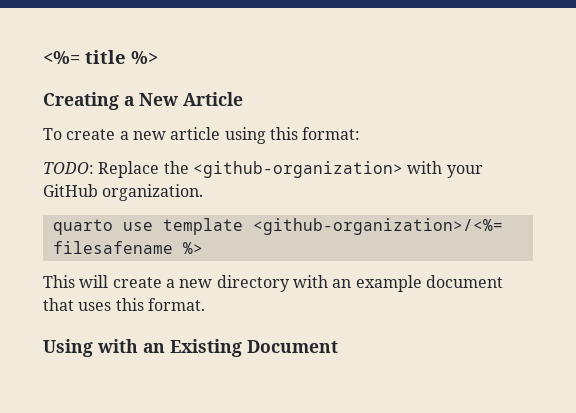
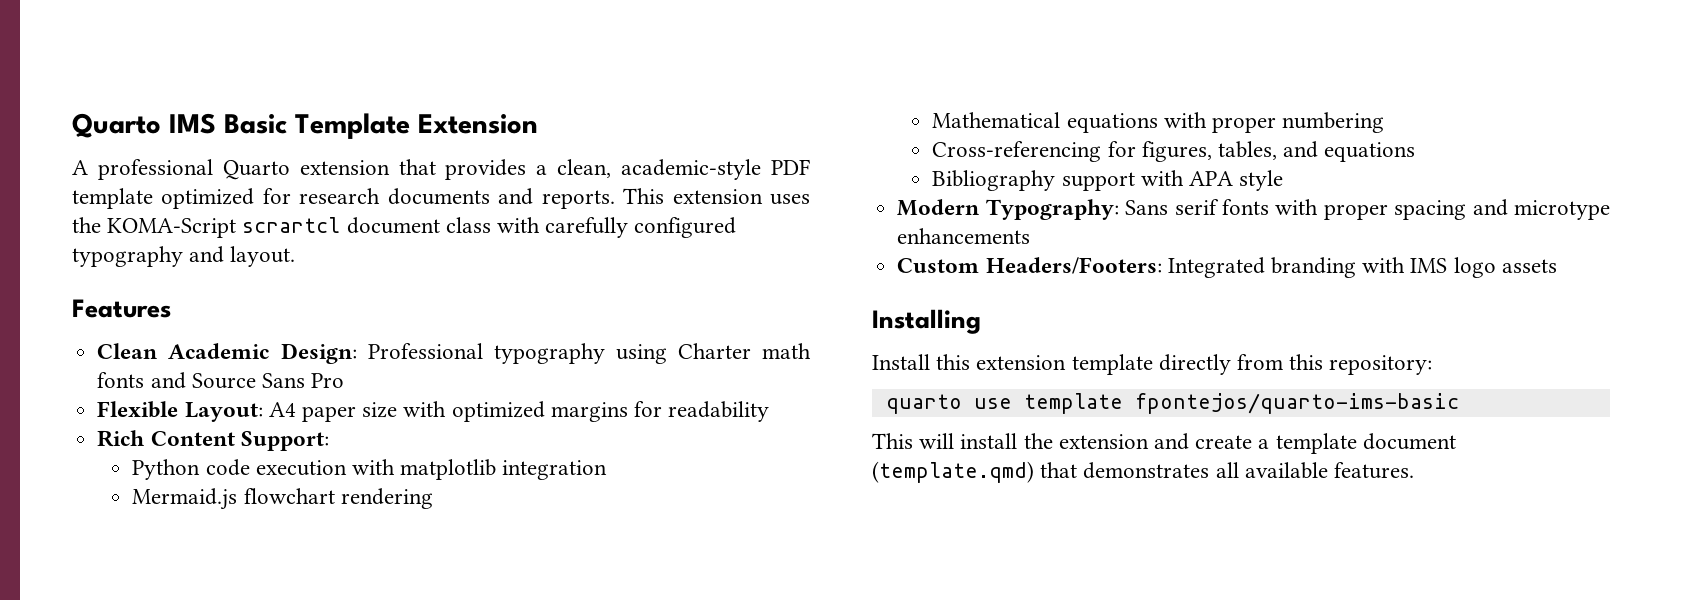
- <%= title %>
- Creating a New Article
- To create a new article using this format:
- TODO: Replace the <github-organization> with your GitHub organization.
+ Quarto IMS Basic Template Extension
+ A professional Quarto extension that provides a clean, academic-style PDF template optimized for research documents and reports. This extension uses the KOMA-Script scrartcl document class with carefully configured typography and layout.
+ Features
+ Clean Academic Design: Professional typography using Charter math fonts and Source Sans Pro
+ Flexible Layout: A4 paper size with optimized margins for readability
+ Rich Content Support:
+ Python code execution with matplotlib integration
+ Mermaid.js flowchart rendering
+ Mathematical equations with proper numbering
+ Cross-referencing for figures, tables, and equations
+ Bibliography support with APA style
+ Modern Typography: Sans serif fonts with proper spacing and microtype enhancements
+ Custom Headers/Footers: Integrated branding with IMS logo assets
+ Installing
+ Install this extension template directly from this repository:
- quarto use template <github-organization>/<%= filesafename %>
+ quarto use template fpontejos/quarto-ims-basic
- This will create a new directory with an example document that uses this format.
- Using with an Existing Document
+ This will install the extension and create a template document (template.qmd) that demonstrates all available features.

